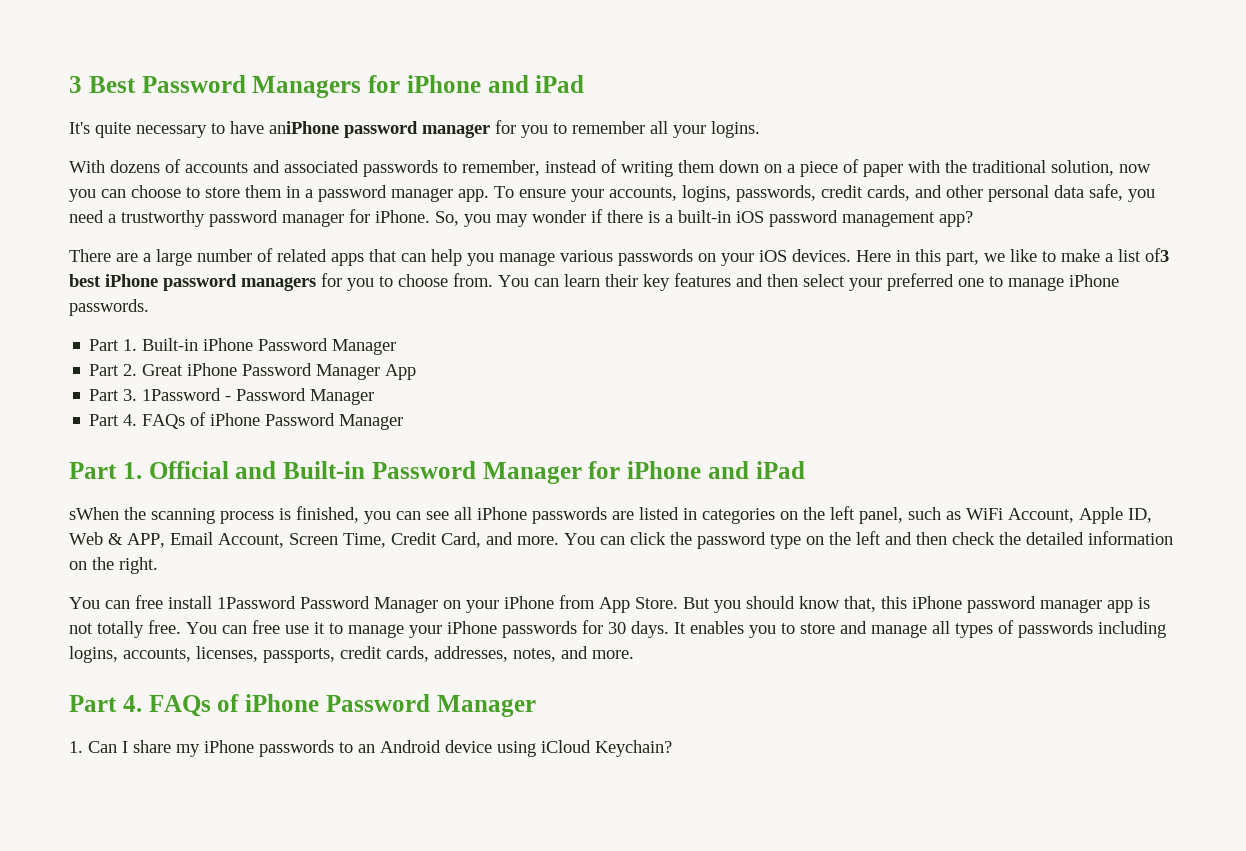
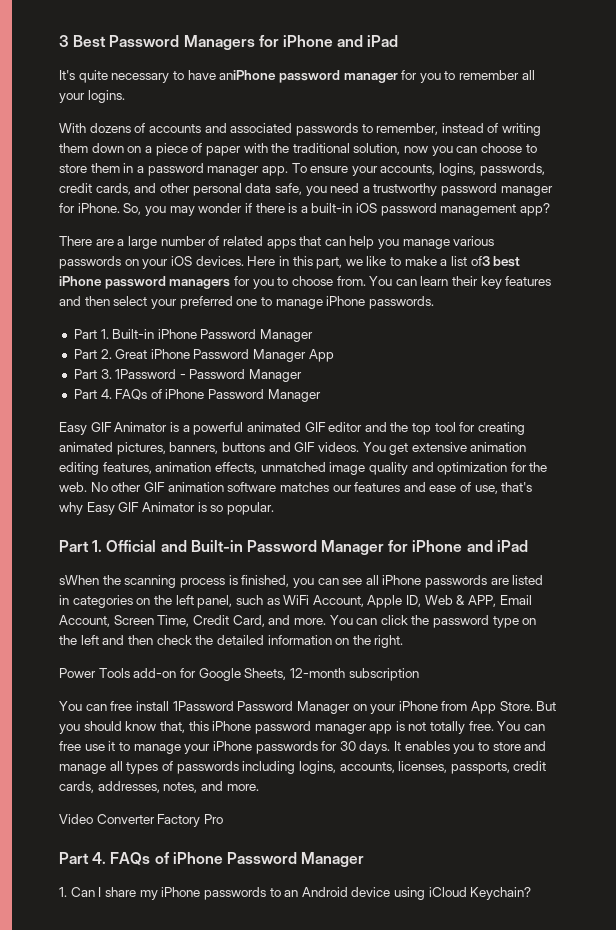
+ Easy GIF Animator is a powerful animated GIF editor and the top tool for creating animated pictures, banners, buttons and GIF videos. You get extensive animation editing features, animation effects, unmatched image quality and optimization for the web. No other GIF animation software matches our features and ease of use, that's why Easy GIF Animator is so popular.
+ Power Tools add-on for Google Sheets, 12-month subscription
+ Video Converter Factory Pro

